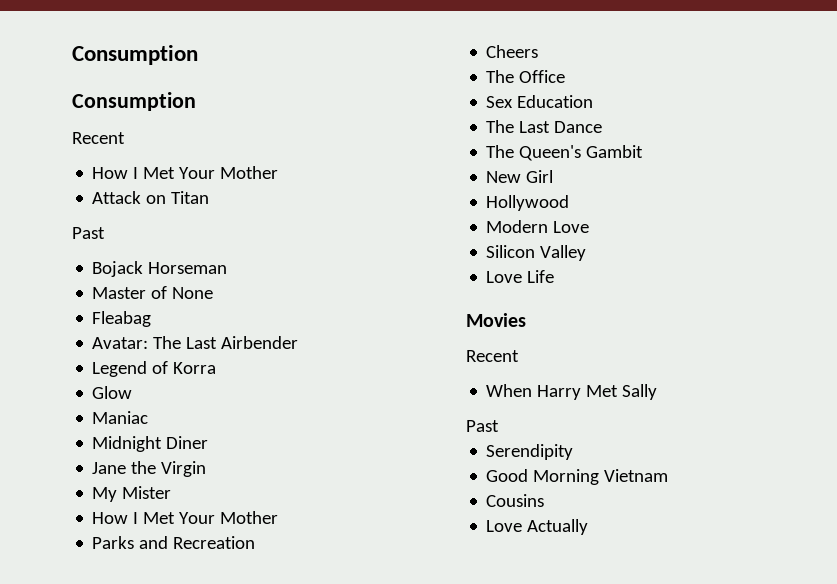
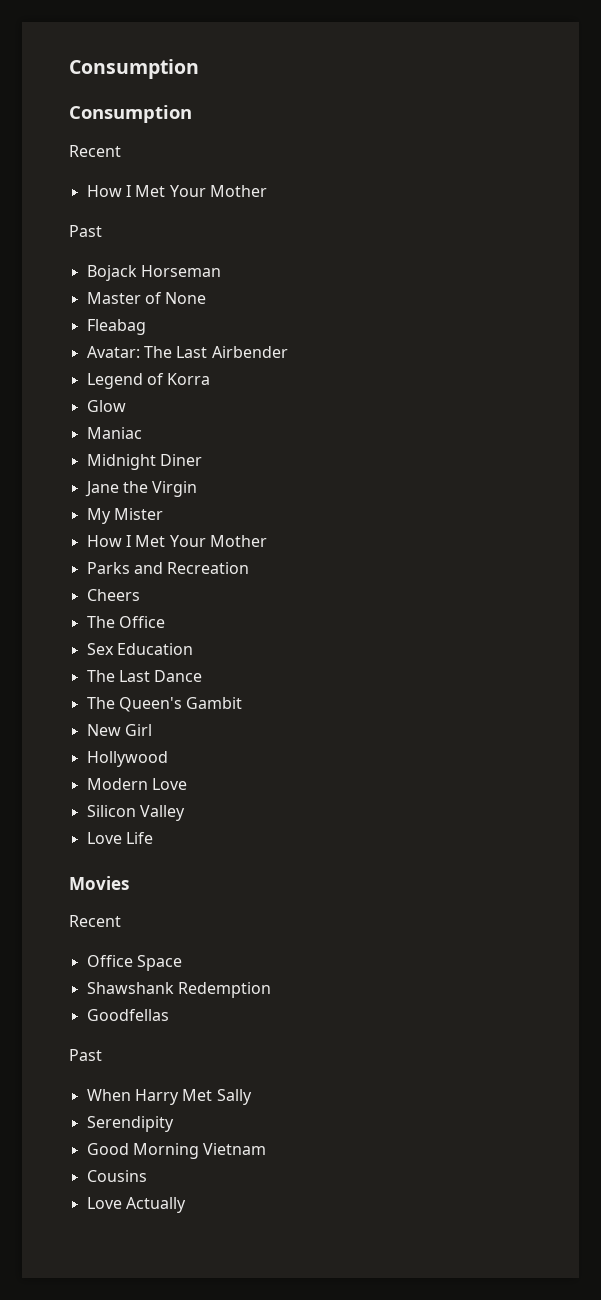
- Attack on Titan
+ Office Space
+ Shawshank Redemption
+ Goodfellas
+ Past
  When Harry Met Sally
- Past

